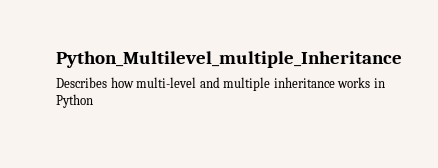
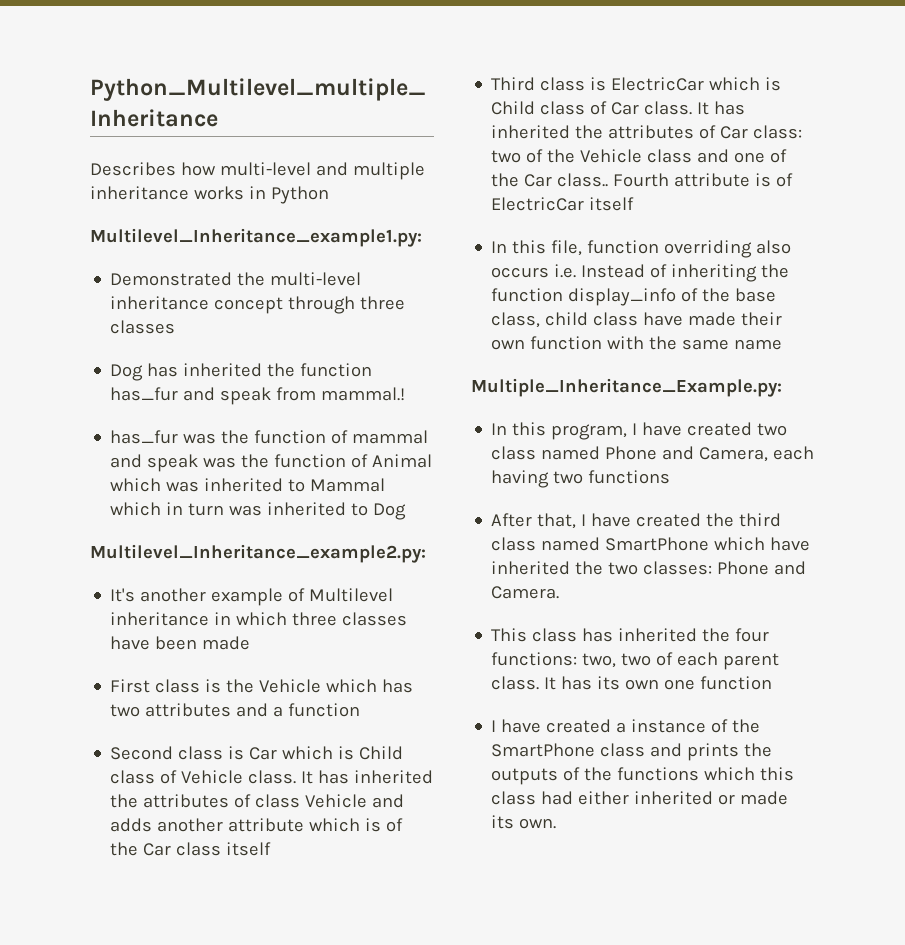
+ Multilevel_Inheritance_example1.py:
+ Demonstrated the multi-level inheritance concept through three classes
+ Dog has inherited the function has_fur and speak from mammal.!
+ has_fur was the function of mammal and speak was the function of Animal which was inherited to Mammal which in turn was inherited to Dog
+ Multilevel_Inheritance_example2.py:
+ It's another example of Multilevel inheritance in which three classes have been made
+ First class is the Vehicle which has two attributes and a function
+ Second class is Car which is Child class of Vehicle class. It has inherited the attributes of class Vehicle and adds another attribute which is of the Car class itself
+ Third class is ElectricCar which is Child class of Car class. It has inherited the attributes of Car class: two of the Vehicle class and one of the Car class.. Fourth attribute is of ElectricCar itself
+ In this file, function overriding also occurs i.e. Instead of inheriting the function display_info of the base class, child class have made their own function with the same name
+ Multiple_Inheritance_Example.py:
+ In this program, I have created two class named Phone and Camera, each having two functions
+ After that, I have created the third class named SmartPhone which have inherited the two classes: Phone and Camera.
+ This class has inherited the four functions: two, two of each parent class. It has its own one function
+ I have created a instance of the SmartPhone class and prints the outputs of the functions which this class had either inherited or made its own.

